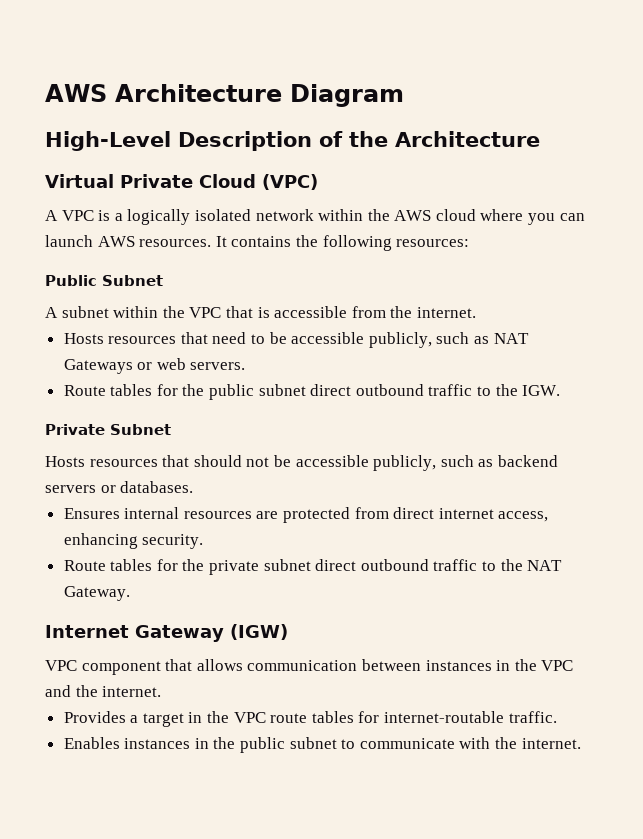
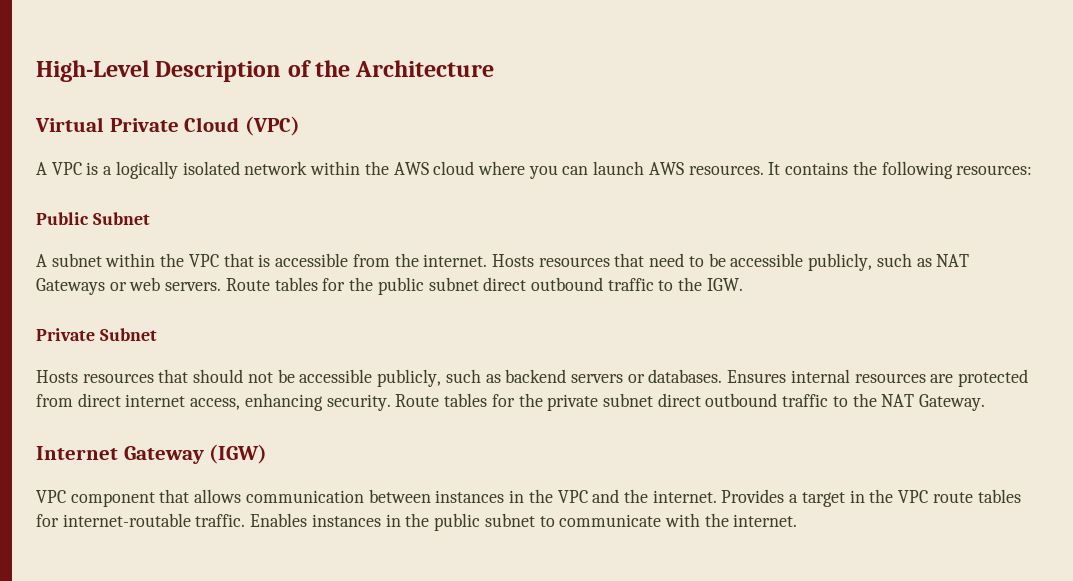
- AWS Architecture Diagram
- A subnet within the VPC that is accessible from the internet.
- Hosts resources that need to be accessible publicly, such as NAT Gateways or web servers.
- Route tables for the public subnet direct outbound traffic to the IGW.
+ A subnet within the VPC that is accessible from the internet. Hosts resources that need to be accessible publicly, such as NAT Gateways or web servers. Route tables for the public subnet direct outbound traffic to the IGW.
- Hosts resources that should not be accessible publicly, such as backend servers or databases.
- Ensures internal resources are protected from direct internet access, enhancing security.
- Route tables for the private subnet direct outbound traffic to the NAT Gateway.
+ Hosts resources that should not be accessible publicly, such as backend servers or databases. Ensures internal resources are protected from direct internet access, enhancing security. Route tables for the private subnet direct outbound traffic to the NAT Gateway.
- VPC component that allows communication between instances in the VPC and the internet.
- Provides a target in the VPC route tables for internet-routable traffic.
- Enables instances in the public subnet to communicate with the internet.
+ VPC component that allows communication between instances in the VPC and the internet. Provides a target in the VPC route tables for internet-routable traffic. Enables instances in the public subnet to communicate with the internet.

